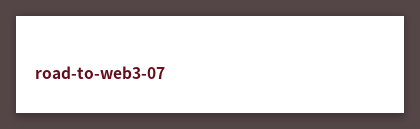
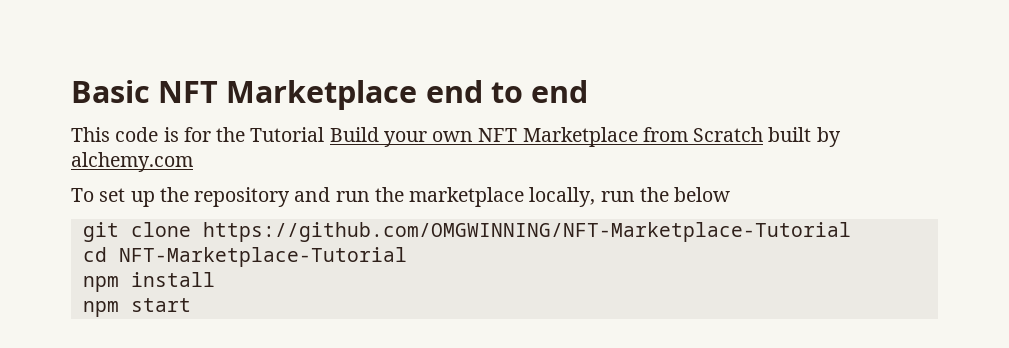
- road-to-web3-07
+ Basic NFT Marketplace end to end
+ This code is for the Tutorial Build your own NFT Marketplace from Scratch built by alchemy.com
+ To set up the repository and run the marketplace locally, run the below
+ git clone https://github.com/OMGWINNING/NFT-Marketplace-Tutorial
+ cd NFT-Marketplace-Tutorial
+ npm install
+ npm start

